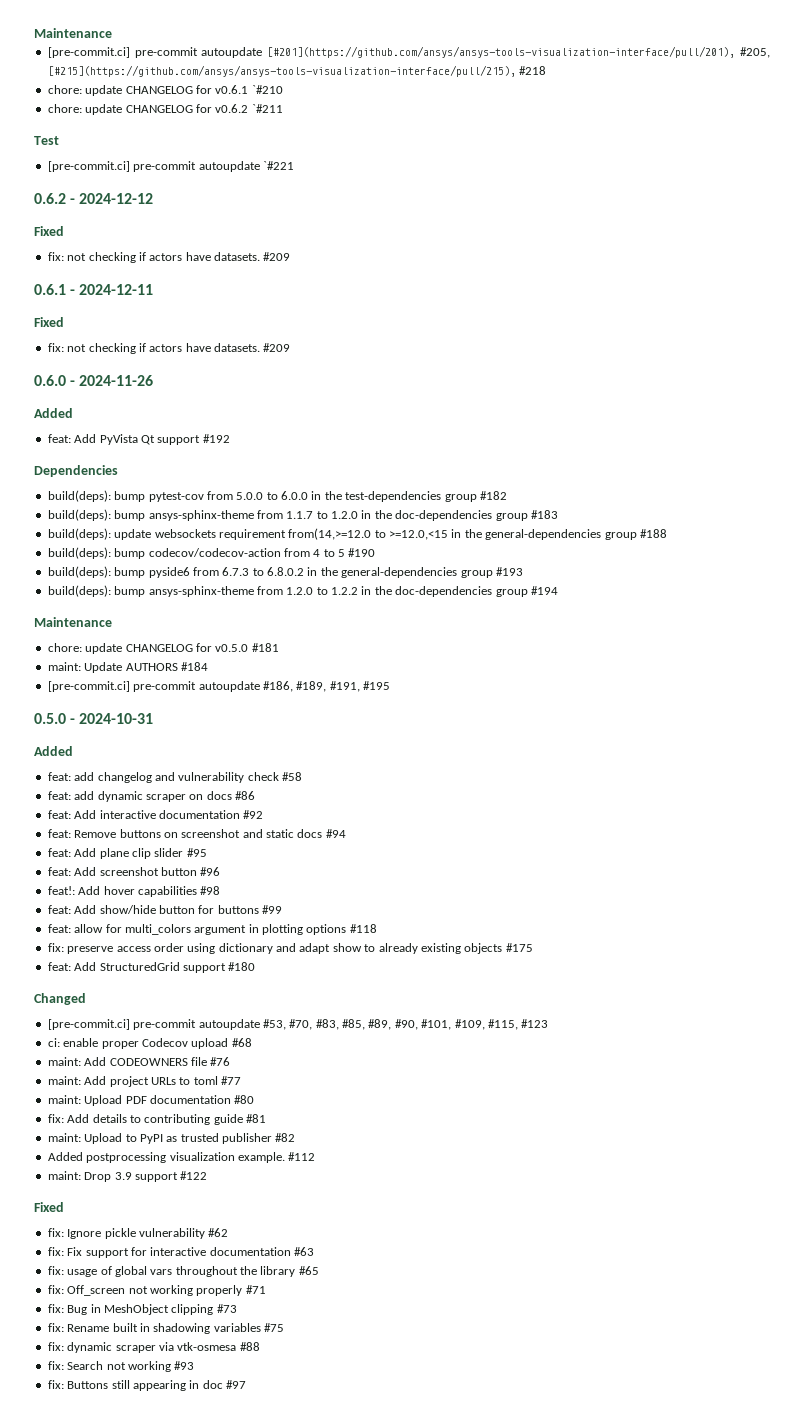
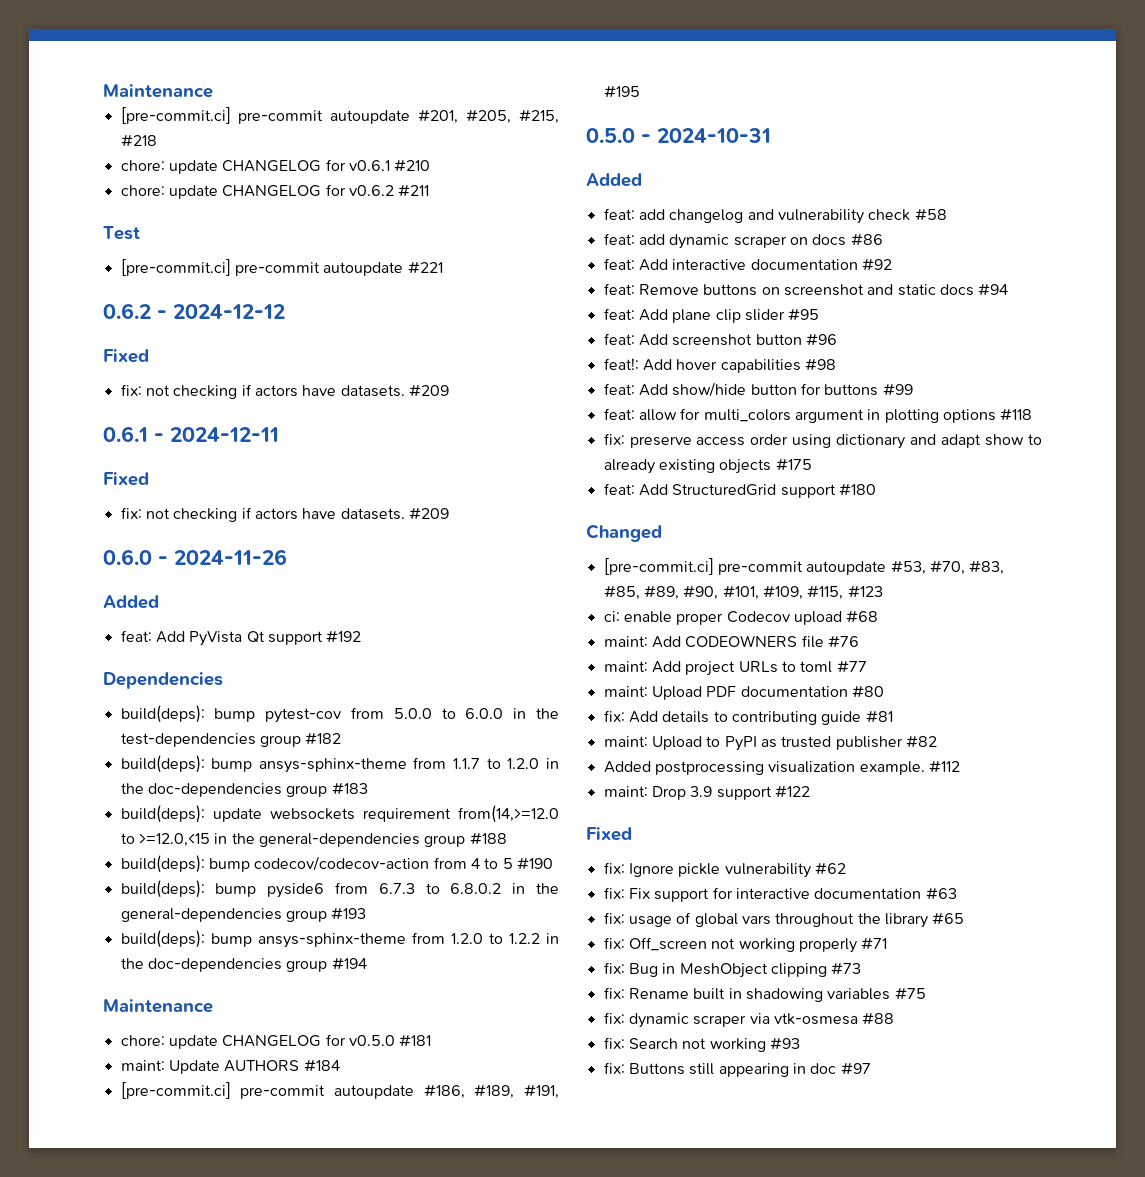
- [pre-commit.ci] pre-commit autoupdate [#201](https://github.com/ansys/ansys-tools-visualization-interface/pull/201), #205, [#215](https://github.com/ansys/ansys-tools-visualization-interface/pull/215), #218
+ [pre-commit.ci] pre-commit autoupdate #201, #205, #215, #218
- chore: update CHANGELOG for v0.6.1 `#210
+ chore: update CHANGELOG for v0.6.1 #210
- chore: update CHANGELOG for v0.6.2 `#211
+ chore: update CHANGELOG for v0.6.2 #211
- [pre-commit.ci] pre-commit autoupdate `#221
+ [pre-commit.ci] pre-commit autoupdate #221

